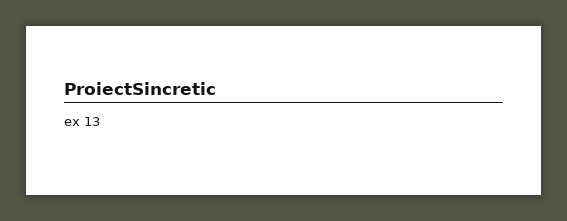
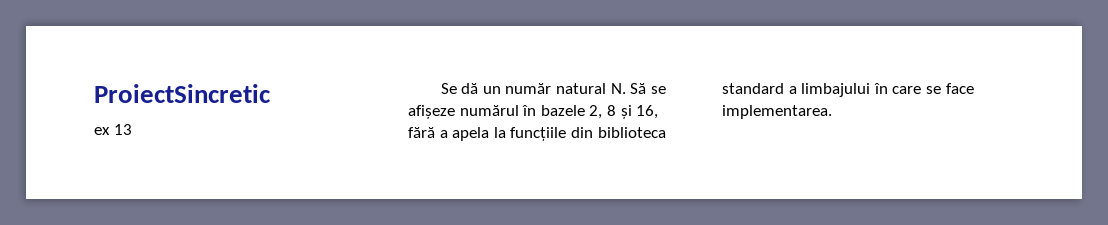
+ Se dă un număr natural N. Să se afișeze numărul în bazele 2, 8 și 16, fără a apela la funcțiile din biblioteca standard a limbajului în care se face implementarea.

